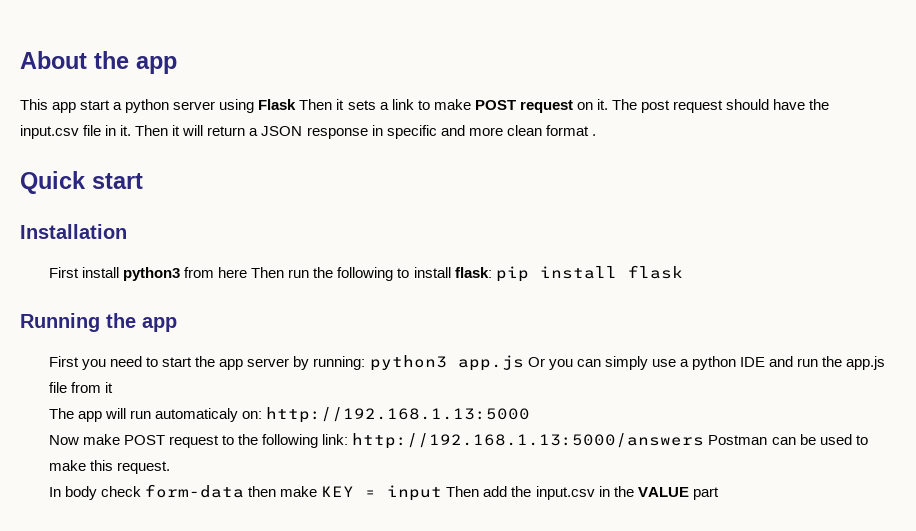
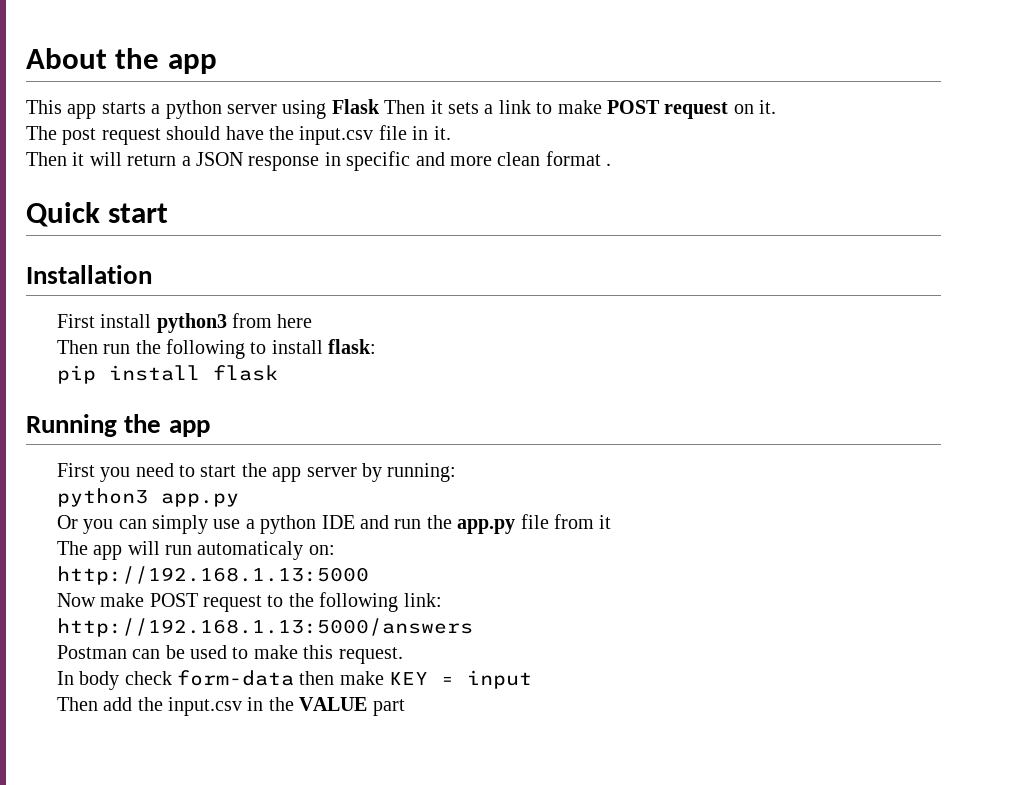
- This app start a python server using Flask Then it sets a link to make POST request on it. The post request should have the input.csv file in it. Then it will return a JSON response in specific and more clean format .
+ This app starts a python server using Flask Then it sets a link to make POST request on it.
+ The post request should have the input.csv file in it.
+ Then it will return a JSON response in specific and more clean format .
- First install python3 from here Then run the following to install flask: pip install flask
+ First install python3 from here
+ Then run the following to install flask:
+ pip install flask
- First you need to start the app server by running: python3 app.js Or you can simply use a python IDE and run the app.js file from it
+ First you need to start the app server by running:
+ python3 app.py
+ Or you can simply use a python IDE and run the app.py file from it
- The app will run automaticaly on: http://192.168.1.13:5000
+ The app will run automaticaly on:
+ http://192.168.1.13:5000
- Now make POST request to the following link: http://192.168.1.13:5000/answers Postman can be used to make this request.
+ Now make POST request to the following link:
+ http://192.168.1.13:5000/answers
+ Postman can be used to make this request.
- In body check form-data then make KEY = input Then add the input.csv in the VALUE part
+ In body check form-data then make KEY = input
+ Then add the input.csv in the VALUE part

